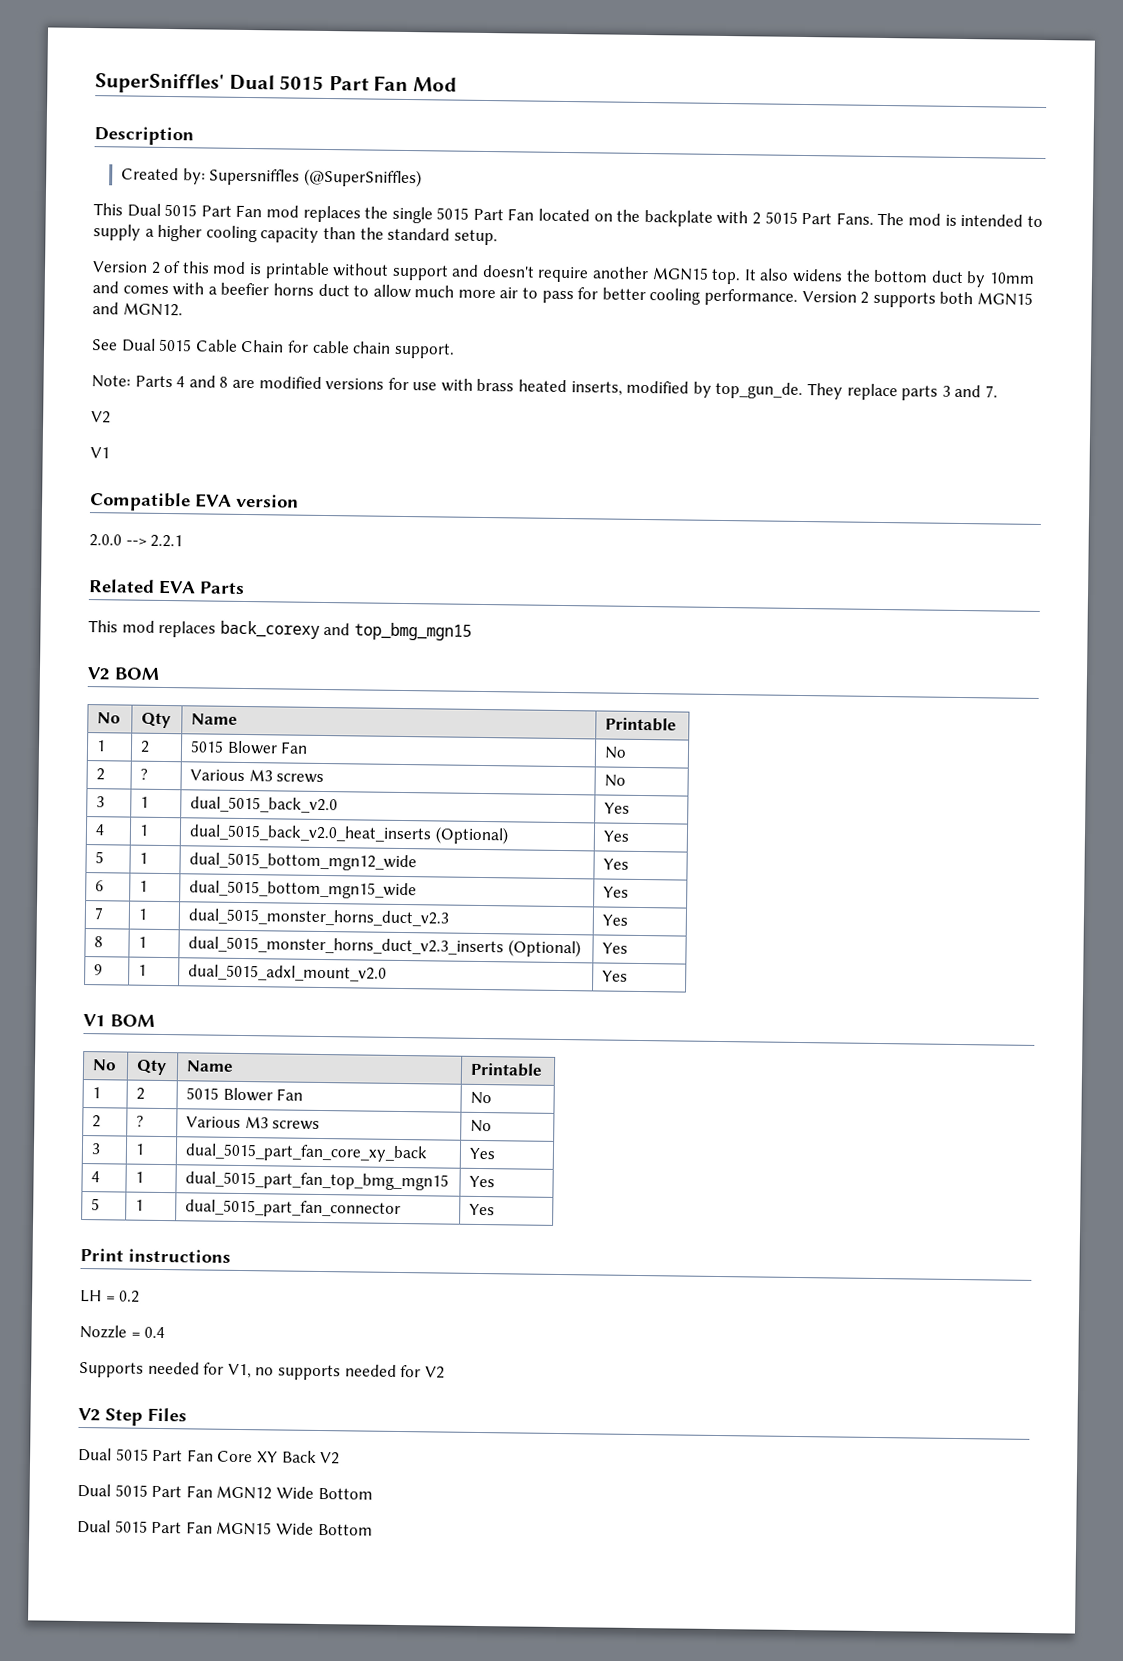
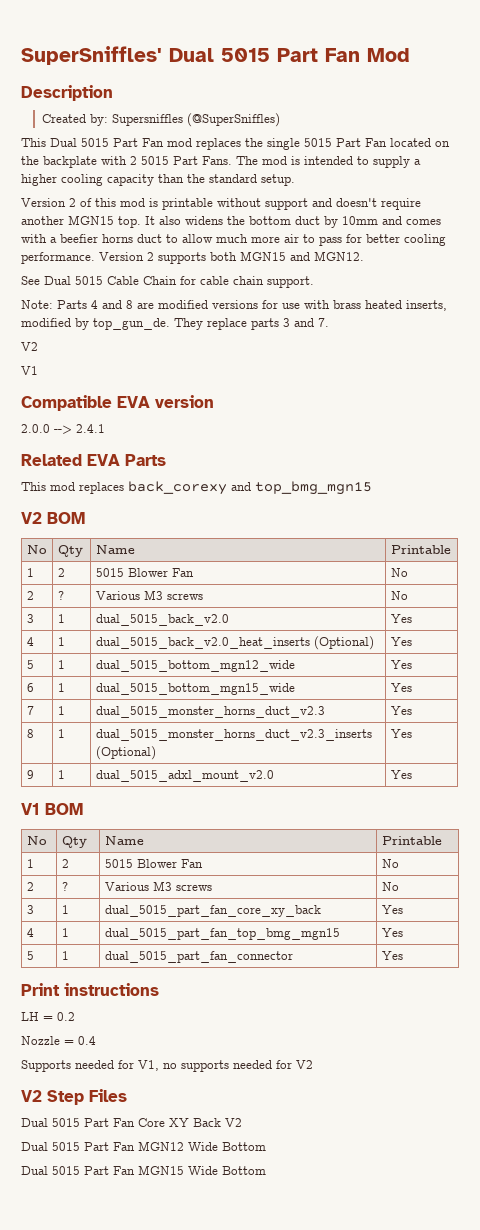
- 2.0.0 --> 2.2.1
+ 2.0.0 --> 2.4.1

